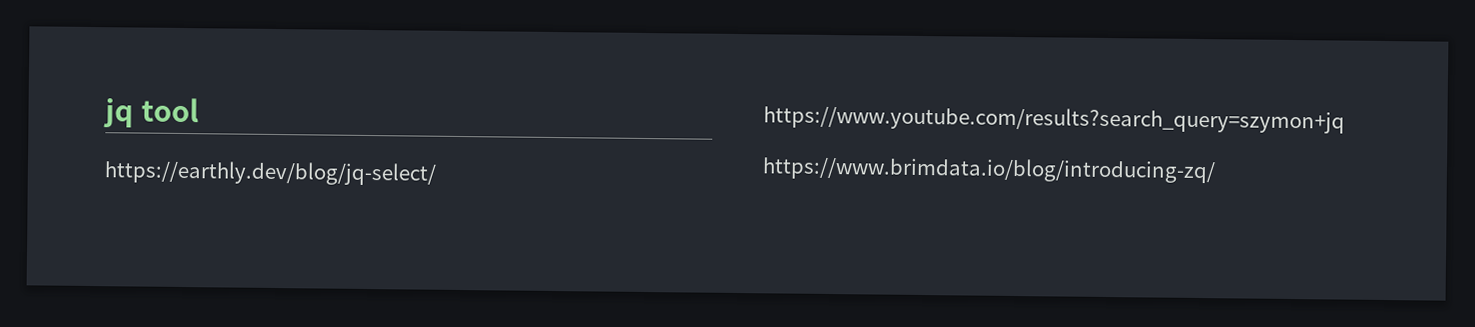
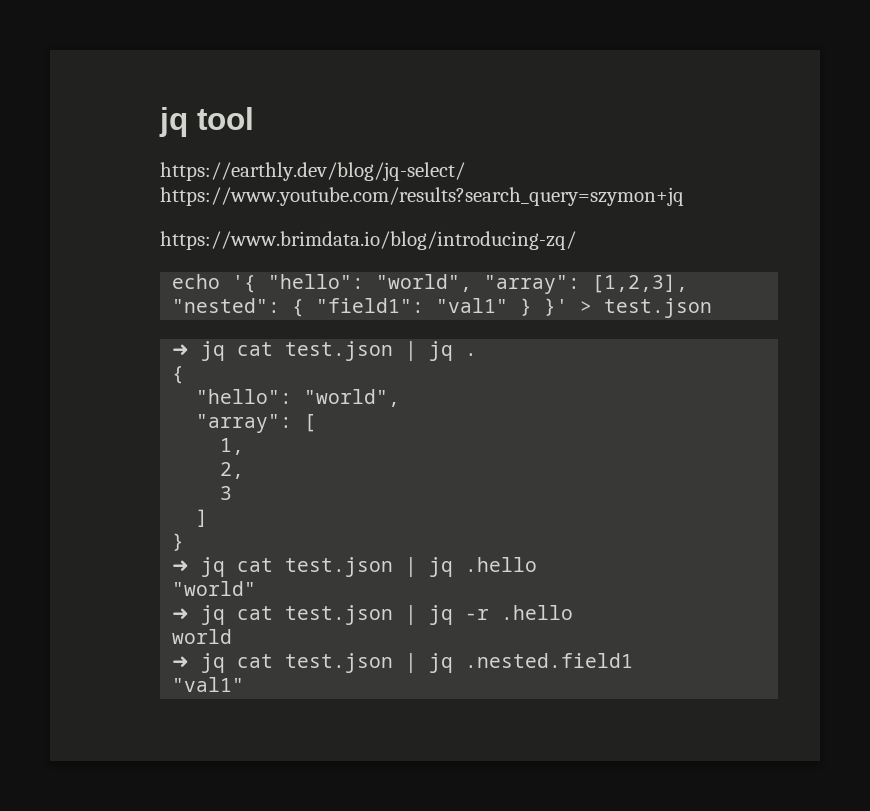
+ echo '{ "hello": "world", "array": [1,2,3], "nested": { "field1": "val1" } }' > test.json
+ ➜ jq cat test.json | jq .
+ {
+ "hello": "world",
+ "array": [
+ 1,
+ 2,
+ 3
+ ]
+ }
+ ➜ jq cat test.json | jq .hello
+ "world"
+ ➜ jq cat test.json | jq -r .hello
+ world
+ ➜ jq cat test.json | jq .nested.field1
+ "val1"

